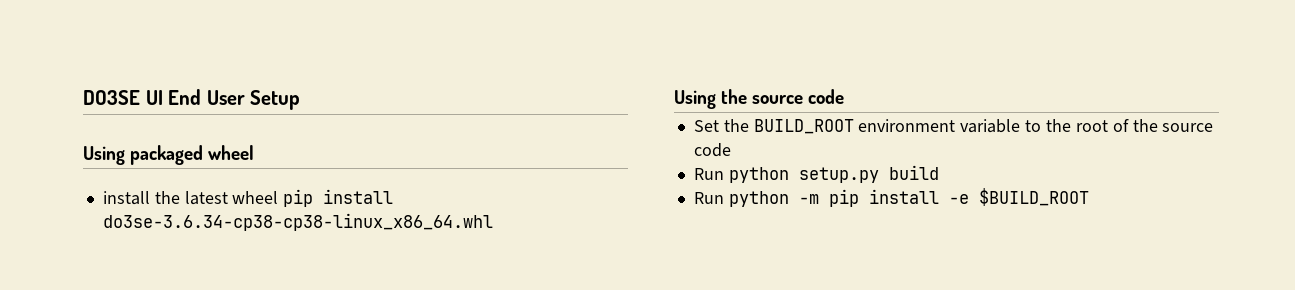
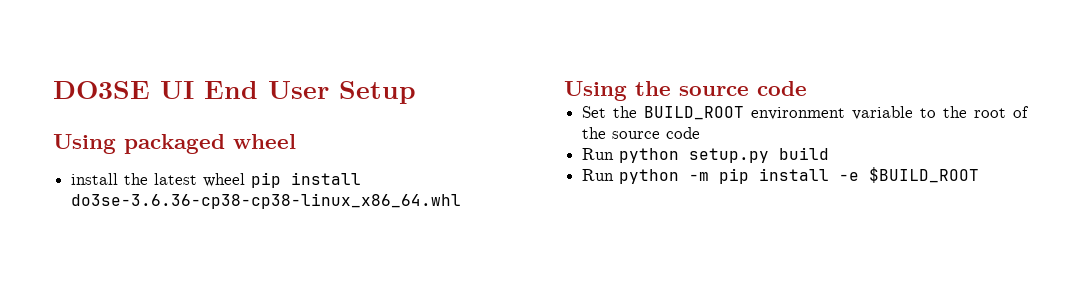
- install the latest wheel pip install do3se-3.6.34-cp38-cp38-linux_x86_64.whl
+ install the latest wheel pip install do3se-3.6.36-cp38-cp38-linux_x86_64.whl

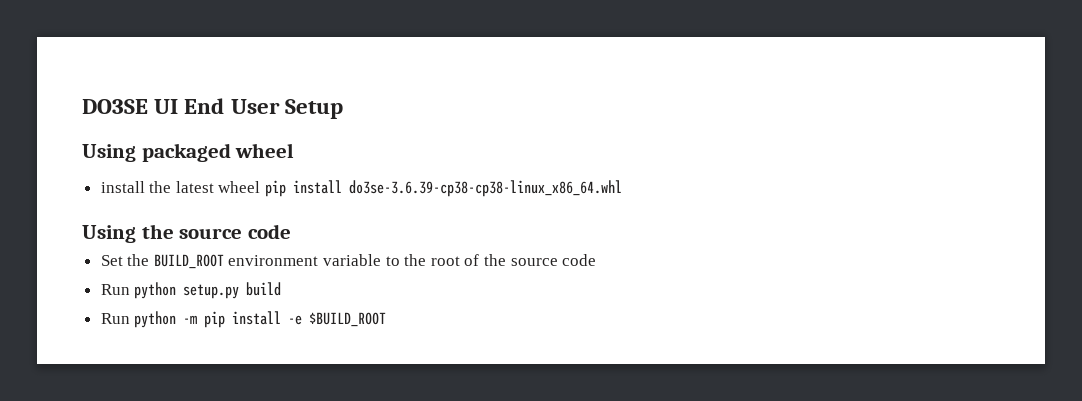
- install the latest wheel pip install do3se-3.6.36-cp38-cp38-linux_x86_64.whl
+ install the latest wheel pip install do3se-3.6.39-cp38-cp38-linux_x86_64.whl

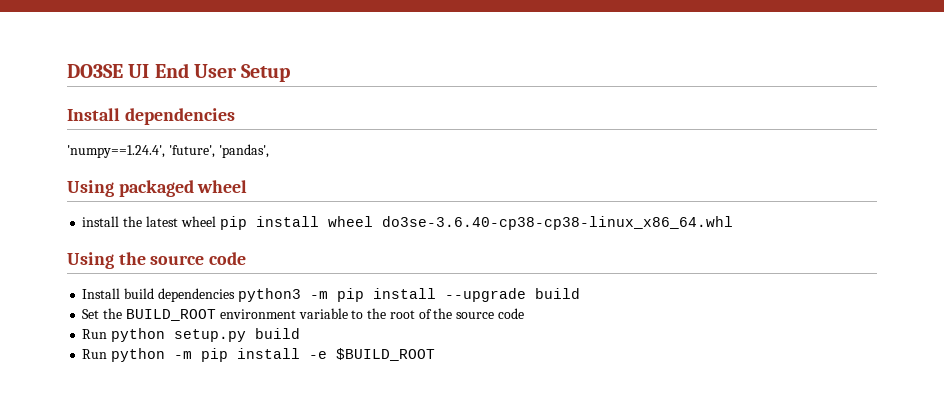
+ Install dependencies
+ 'numpy==1.24.4', 'future', 'pandas',
- install the latest wheel pip install do3se-3.6.39-cp38-cp38-linux_x86_64.whl
+ install the latest wheel pip install wheel do3se-3.6.40-cp38-cp38-linux_x86_64.whl
+ Install build dependencies python3 -m pip install --upgrade build

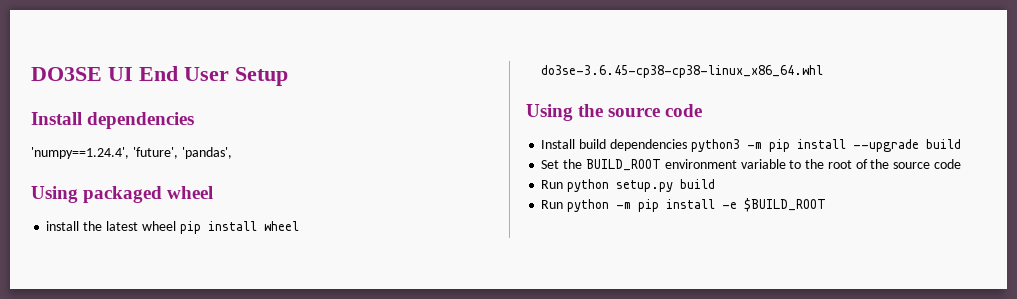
- install the latest wheel pip install wheel do3se-3.6.40-cp38-cp38-linux_x86_64.whl
+ install the latest wheel pip install wheel do3se-3.6.45-cp38-cp38-linux_x86_64.whl

